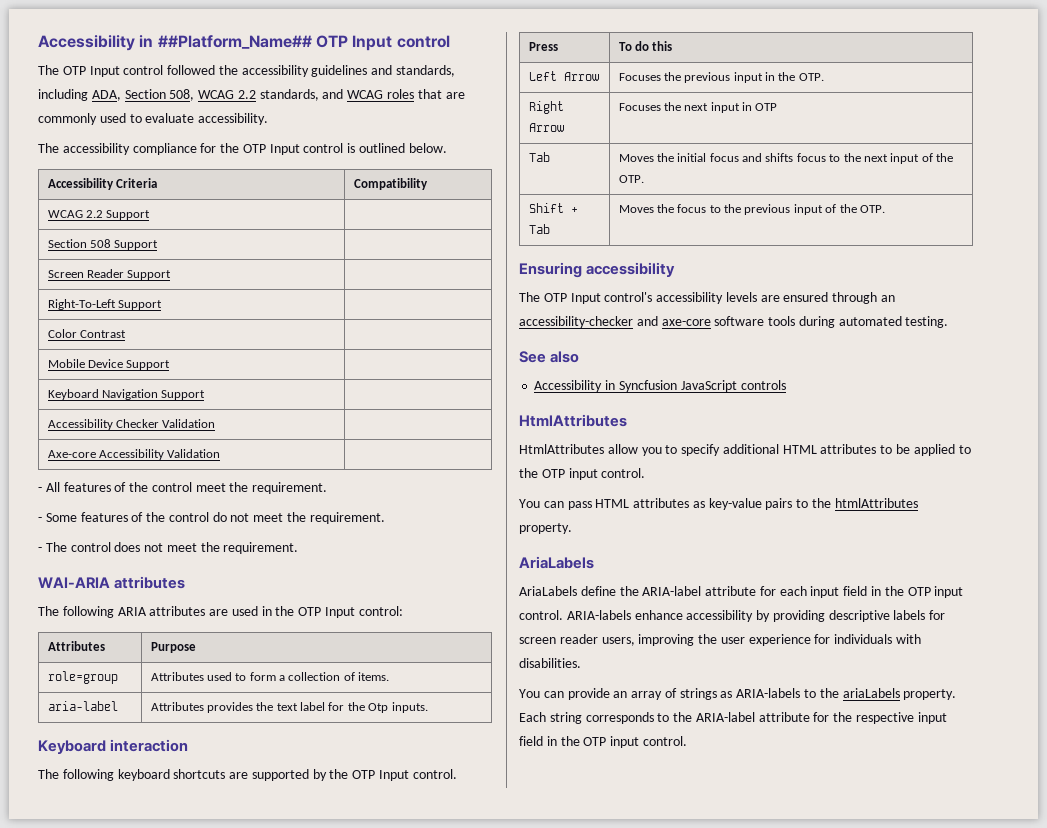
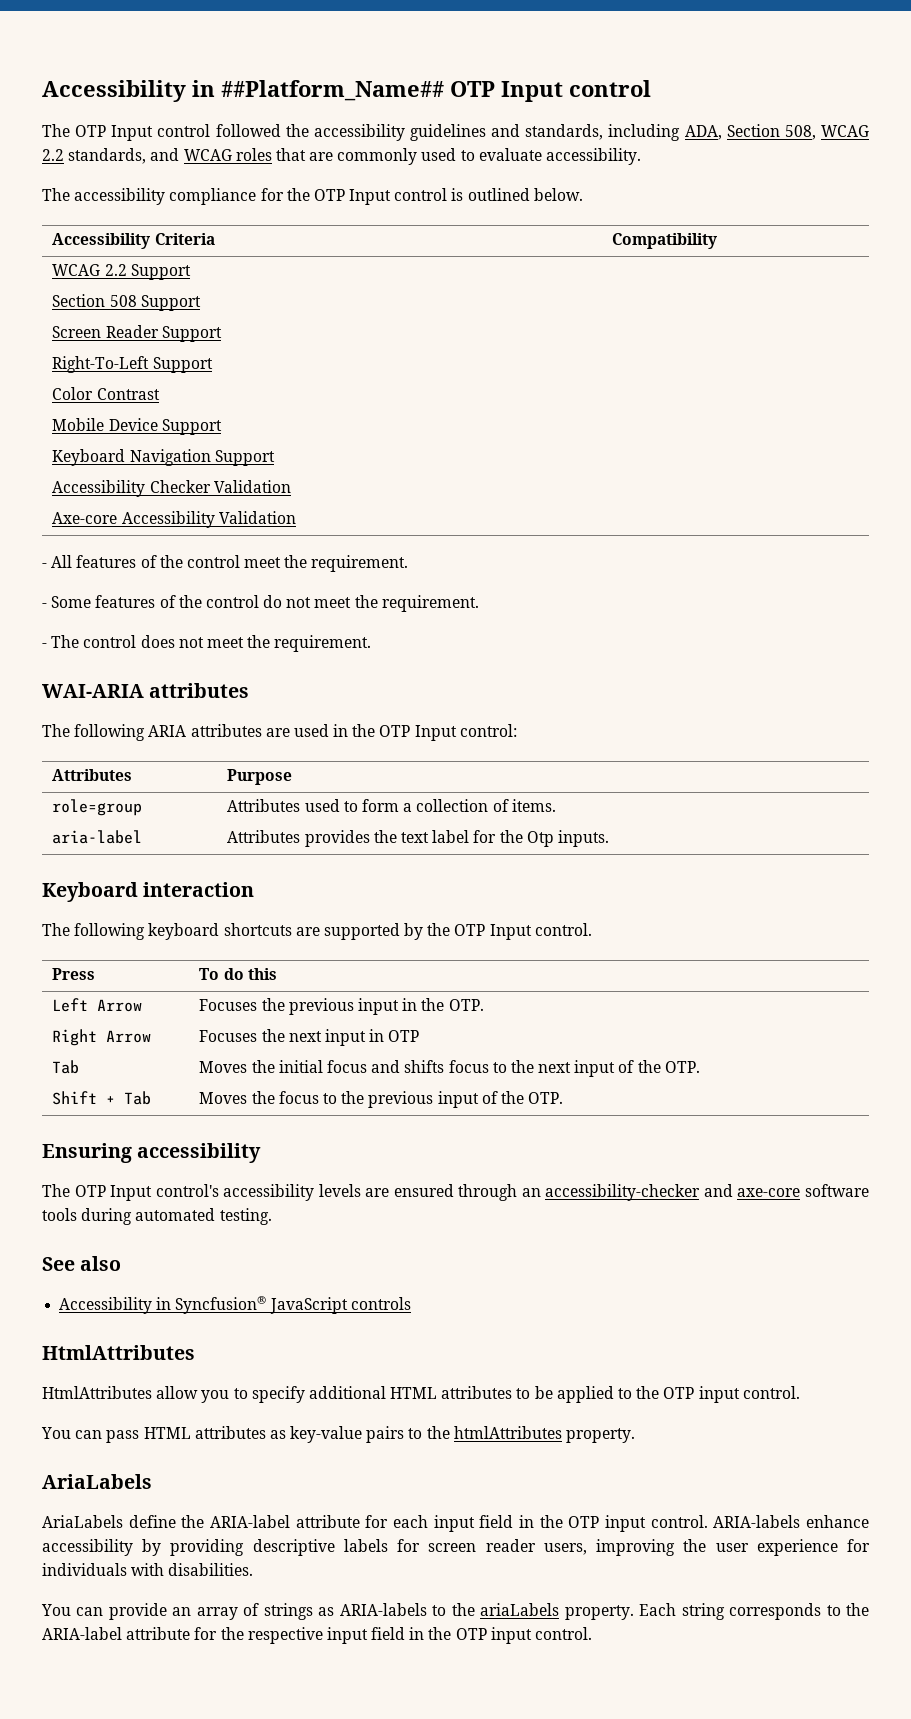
- Accessibility in Syncfusion JavaScript controls
+ Accessibility in Syncfusion® JavaScript controls

